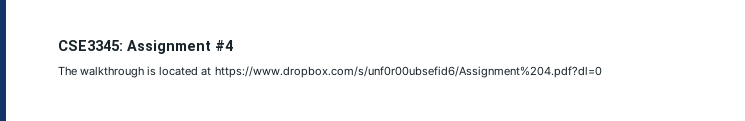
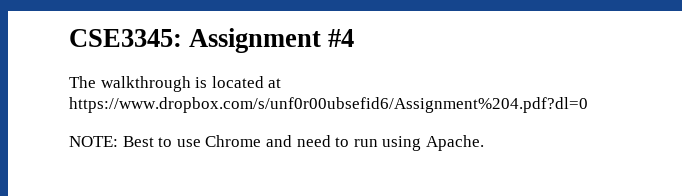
+ NOTE: Best to use Chrome and need to run using Apache.

